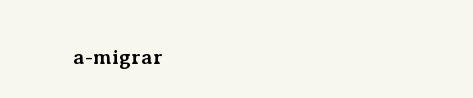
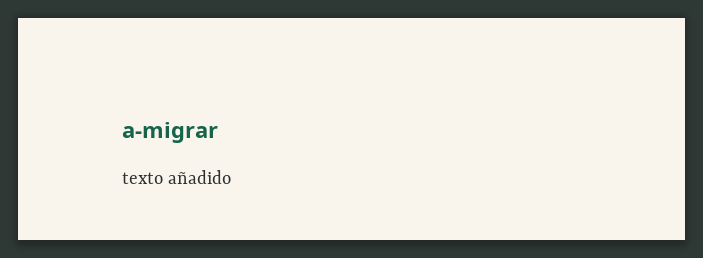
+ texto añadido

